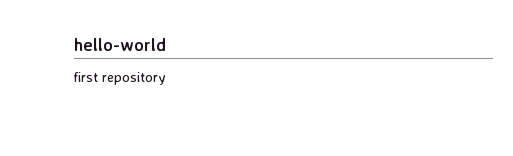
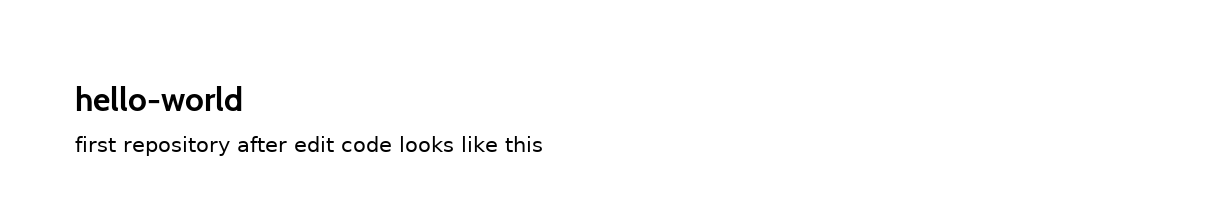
- first repository
+ first repository after edit code looks like this

